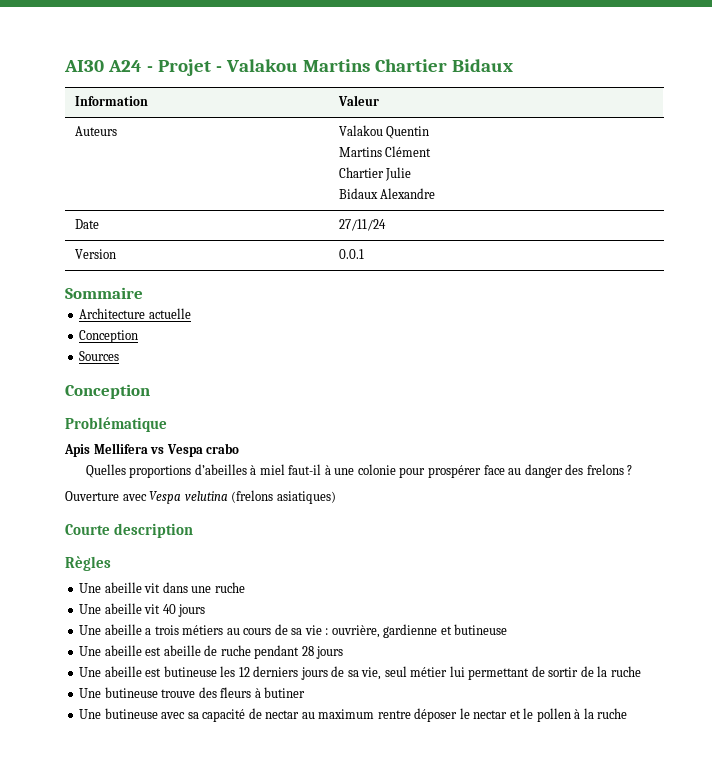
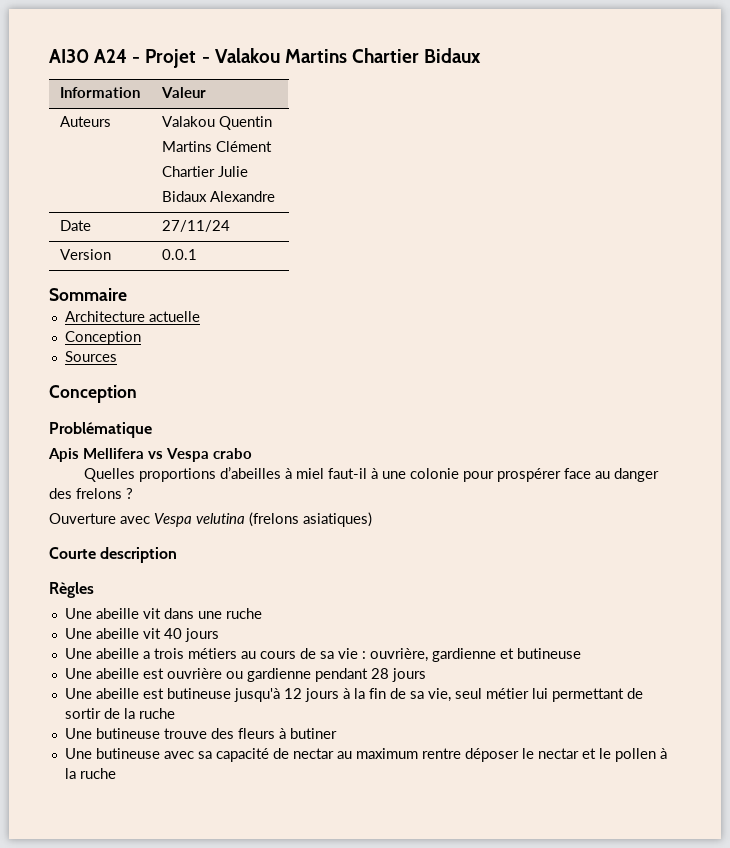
- Une abeille est abeille de ruche pendant 28 jours
+ Une abeille est ouvrière ou gardienne pendant 28 jours
- Une abeille est butineuse les 12 derniers jours de sa vie, seul métier lui permettant de sortir de la ruche
+ Une abeille est butineuse jusqu'à 12 jours à la fin de sa vie, seul métier lui permettant de sortir de la ruche

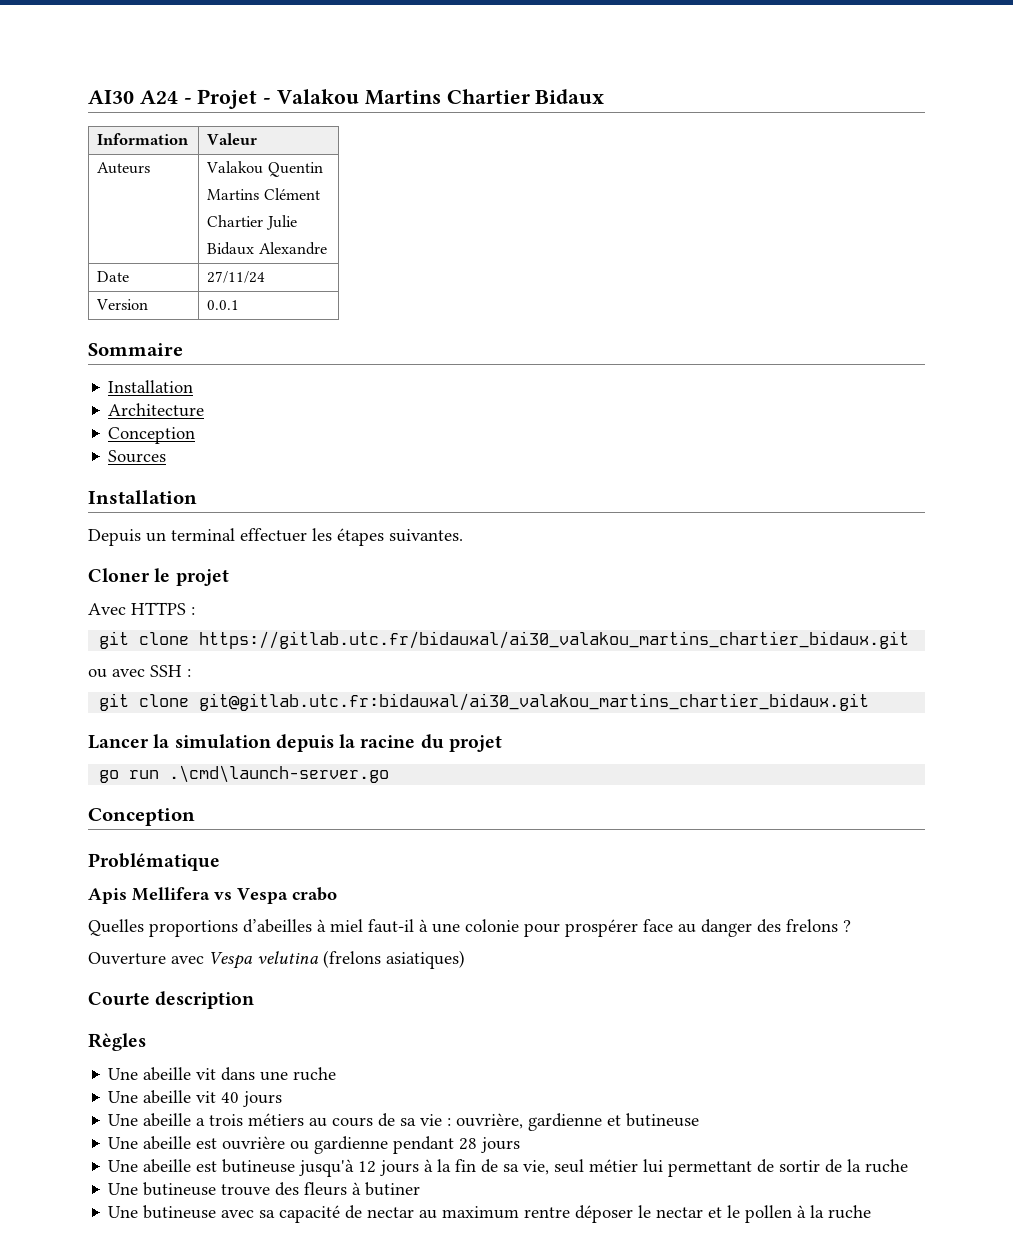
  Sommaire
+ Installation
- Architecture actuelle
+ Architecture
  Sources
+ Installation
+ Depuis un terminal effectuer les étapes suivantes.
+ Cloner le projet
+ Avec HTTPS :
+ git clone https://gitlab.utc.fr/bidauxal/ai30_valakou_martins_chartier_bidaux.git
+ ou avec SSH :
+ git clone git@gitlab.utc.fr:bidauxal/ai30_valakou_martins_chartier_bidaux.git
+ Lancer la simulation depuis la racine du projet
+ go run .\cmd\launch-server.go

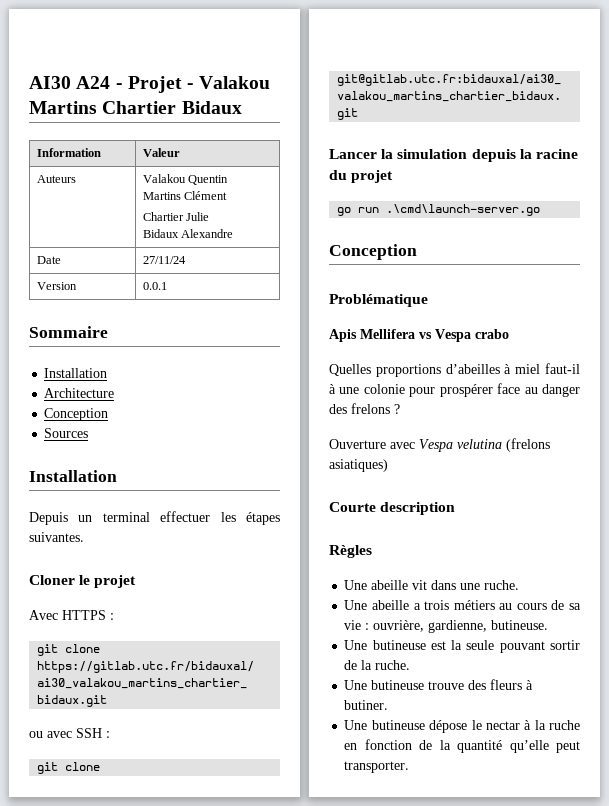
- Une abeille vit dans une ruche
- Une abeille vit 40 jours
+ Une abeille vit dans une ruche.
- Une abeille a trois métiers au cours de sa vie : ouvrière, gardienne et butineuse
- Une abeille est ouvrière ou gardienne pendant 28 jours
- Une abeille est butineuse jusqu'à 12 jours à la fin de sa vie, seul métier lui permettant de sortir de la ruche
+ Une abeille a trois métiers au cours de sa vie : ouvrière, gardienne, butineuse.
+ Une butineuse est la seule pouvant sortir de la ruche.
- Une butineuse trouve des fleurs à butiner
- Une butineuse avec sa capacité de nectar au maximum rentre déposer le nectar et le pollen à la ruche
+ Une butineuse trouve des fleurs à butiner.
+ Une butineuse dépose le nectar à la ruche en fonction de la quantité qu’elle peut transporter.

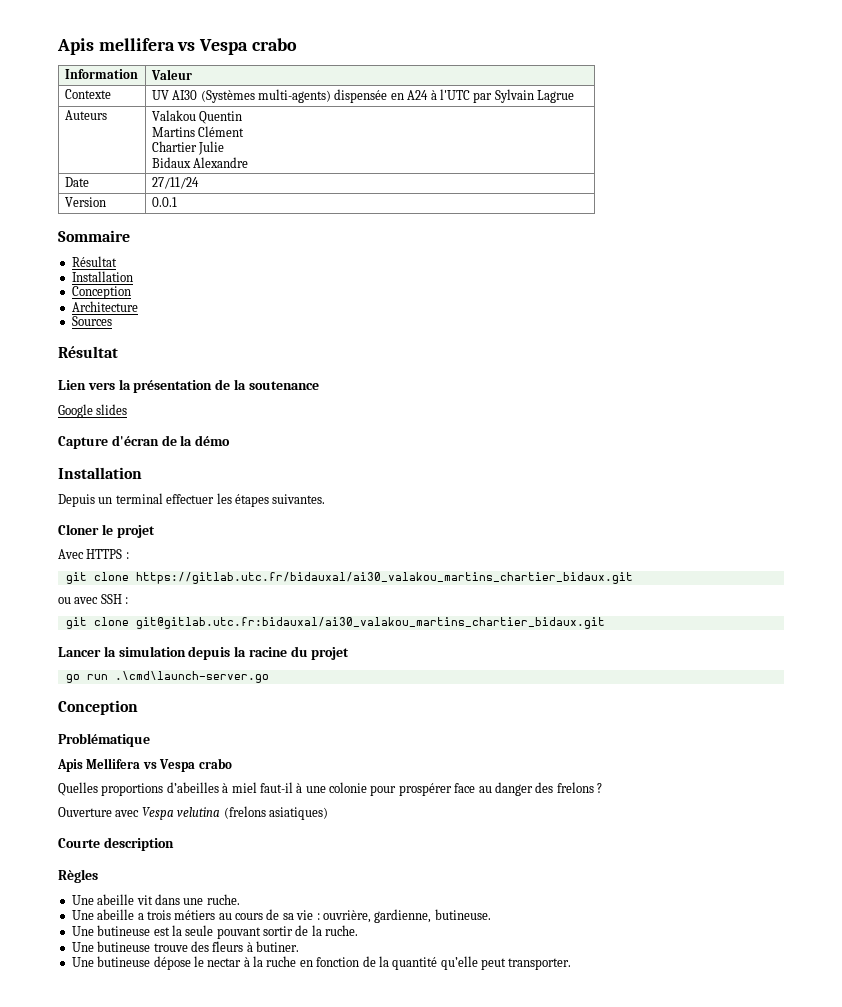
- AI30 A24 - Projet - Valakou Martins Chartier Bidaux
+ Apis mellifera vs Vespa crabo
  Information | Valeur
+ Contexte | UV AI30 (Systèmes multi-agents) dispensée en A24 à l'UTC par Sylvain Lagrue
  Sommaire
+ Résultat
  Installation
+ Conception
  Architecture
- Conception
  Sources
+ Résultat
+ Lien vers la présentation de la soutenance
+ Google slides
+ Capture d'écran de la démo

